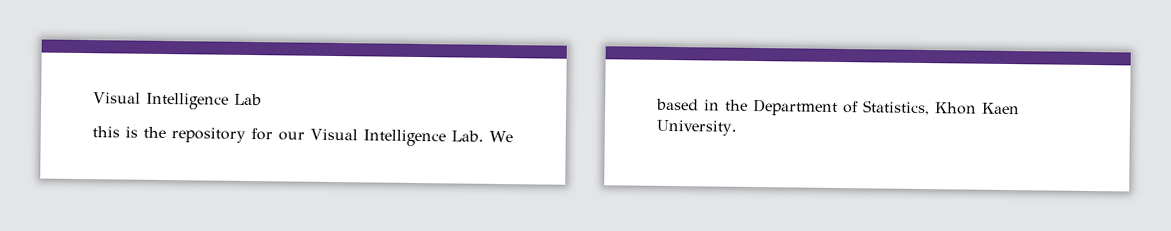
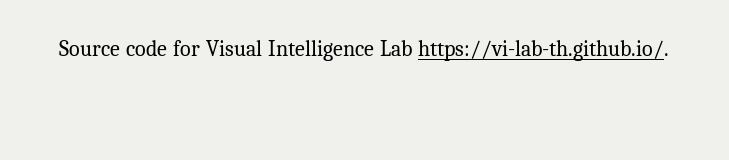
- Visual Intelligence Lab
- this is the repository for our Visual Intelligence Lab. We based in the Department of Statistics, Khon Kaen University.
+ Source code for Visual Intelligence Lab https://vi-lab-th.github.io/.

